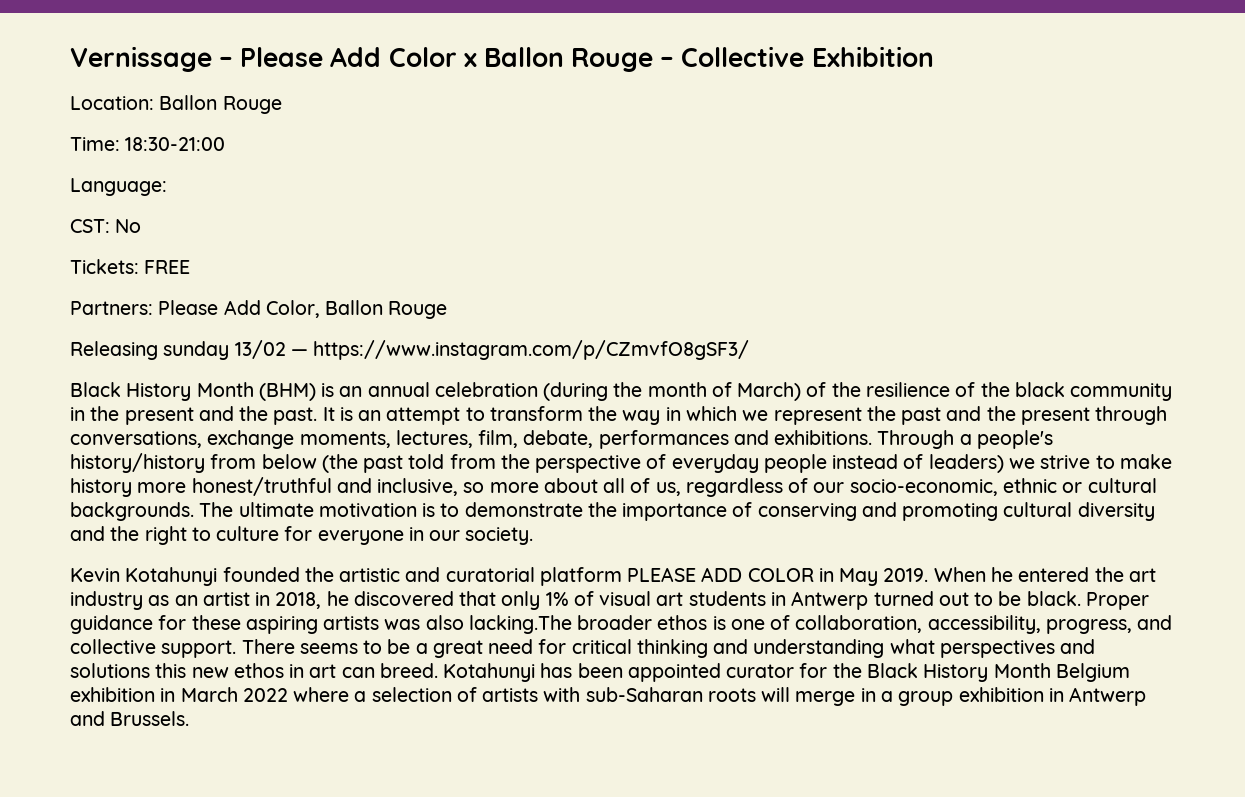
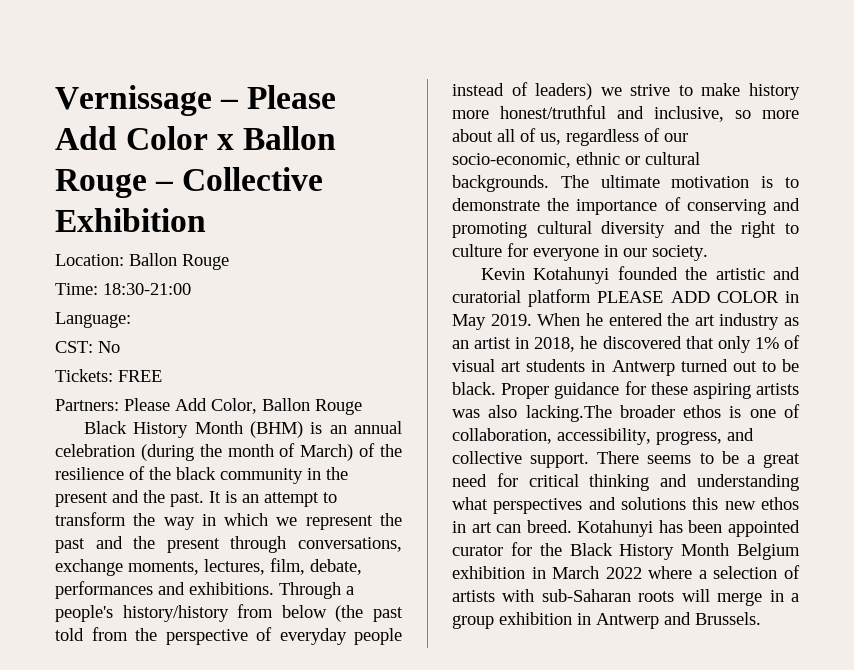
- Releasing sunday 13/02 — https://www.instagram.com/p/CZmvfO8gSF3/

